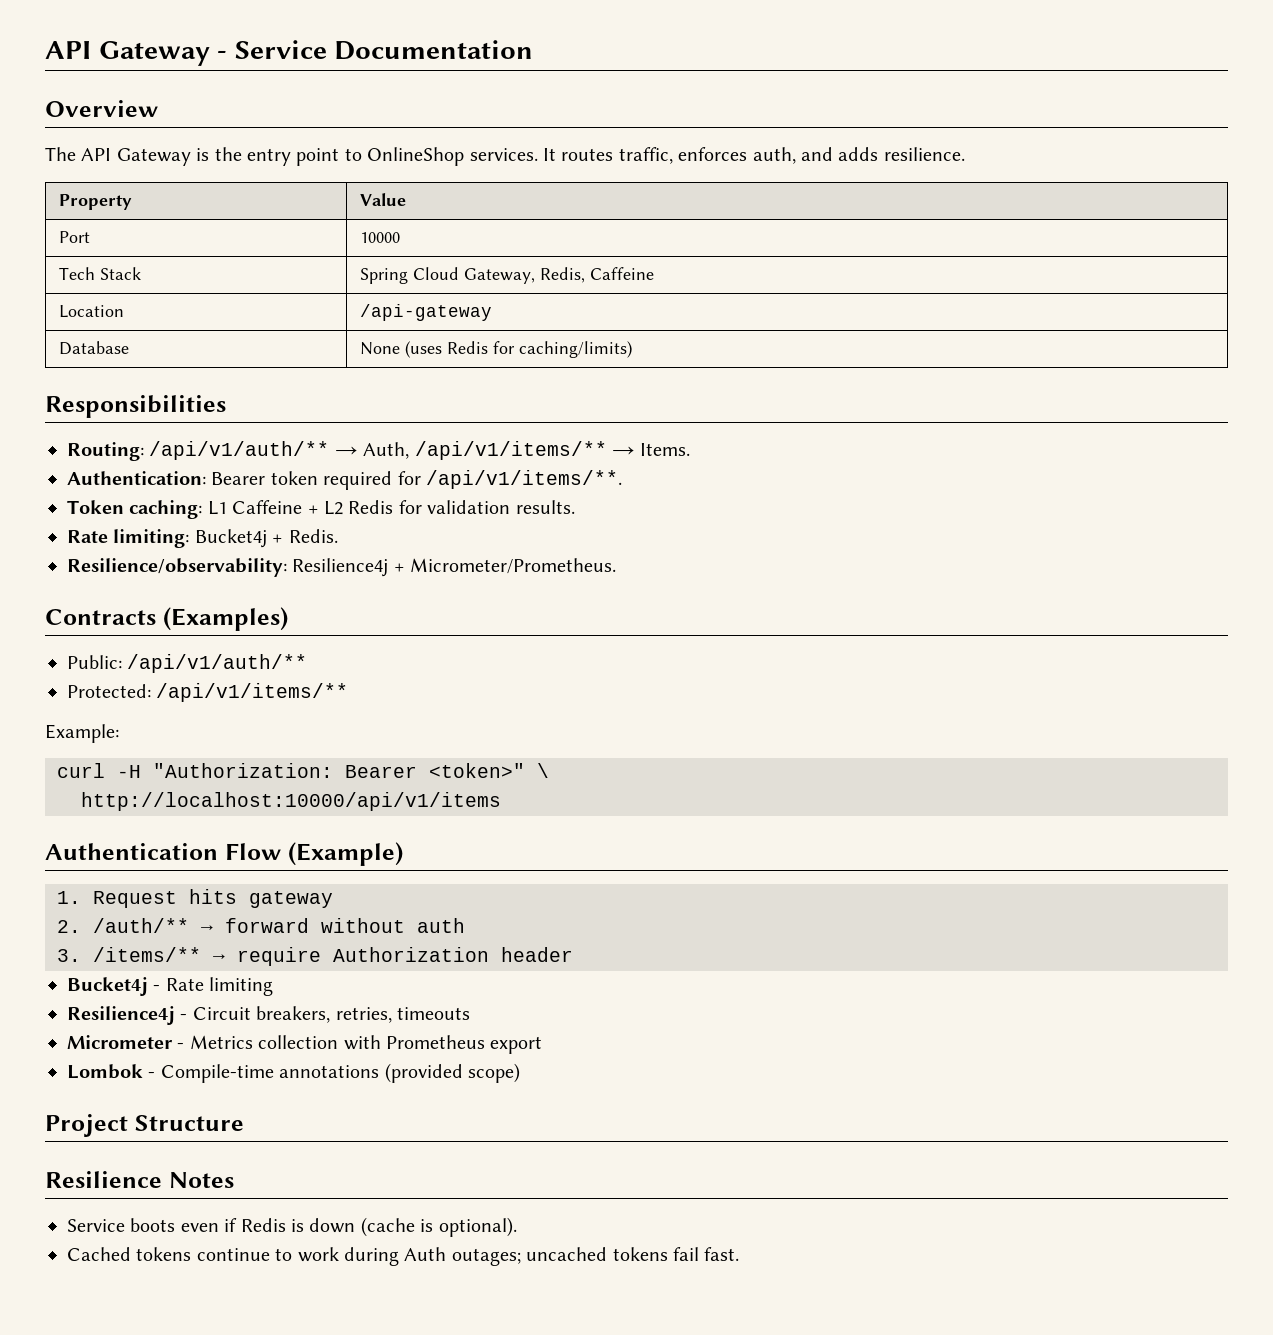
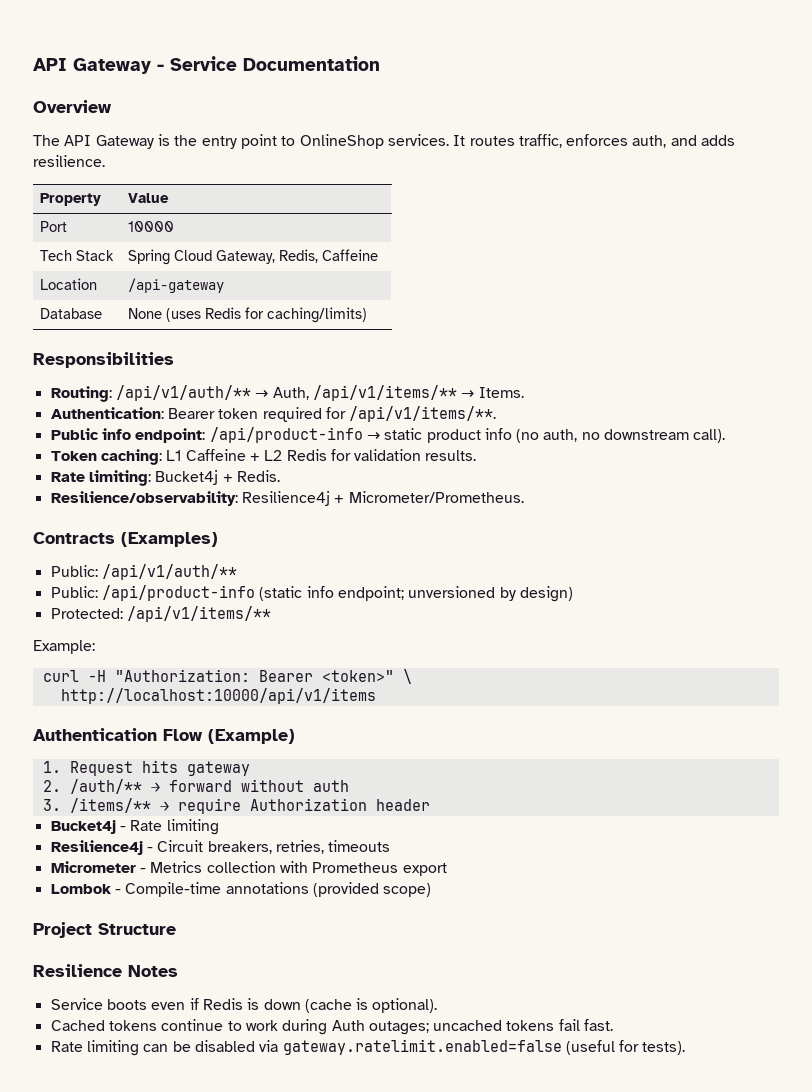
+ Public info endpoint: /api/product-info → static product info (no auth, no downstream call).
+ Public: /api/product-info (static info endpoint; unversioned by design)
+ Rate limiting can be disabled via gateway.ratelimit.enabled=false (useful for tests).

